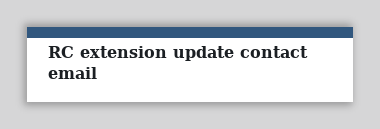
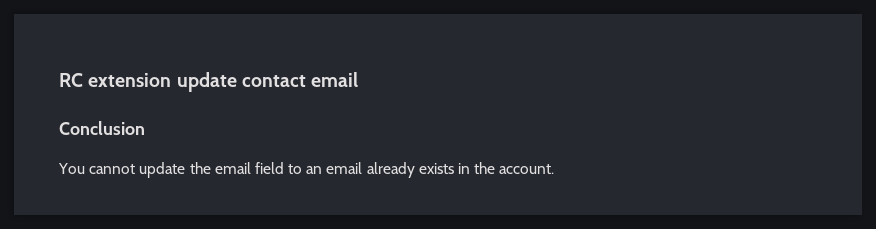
+ Conclusion
+ You cannot update the email field to an email already exists in the account.

